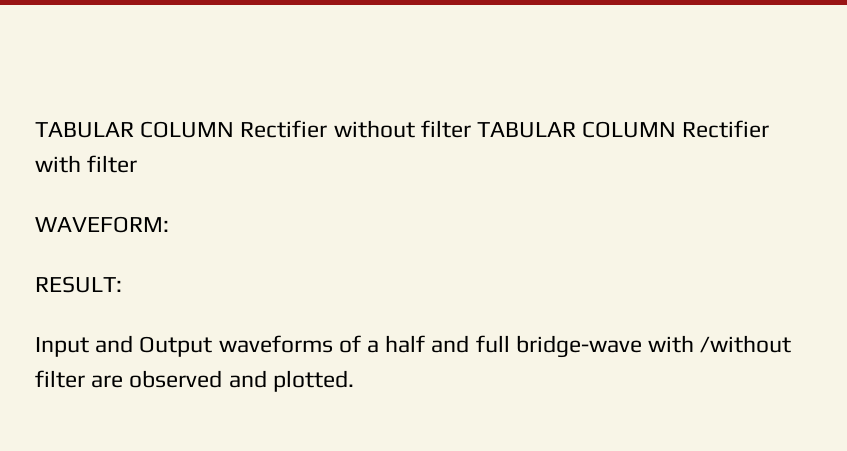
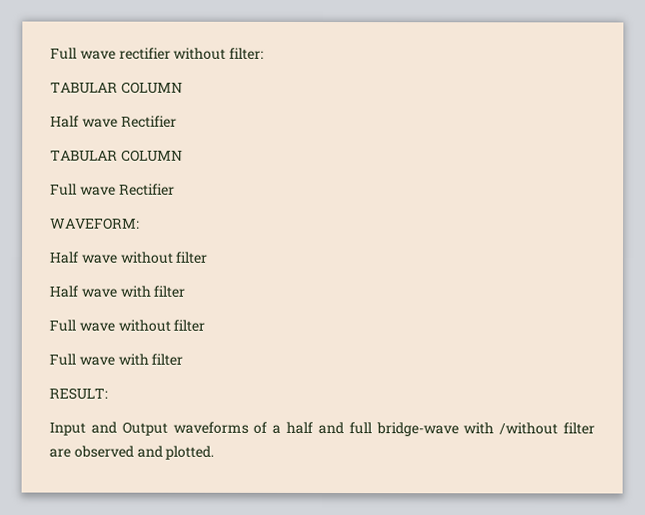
- TABULAR COLUMN Rectifier without filter TABULAR COLUMN Rectifier with filter
+ Full wave rectifier without filter:
+ TABULAR COLUMN
+ Half wave Rectifier
+ TABULAR COLUMN
+ Full wave Rectifier
  WAVEFORM:
+ Half wave without filter
+ Half wave with filter
+ Full wave without filter
+ Full wave with filter

